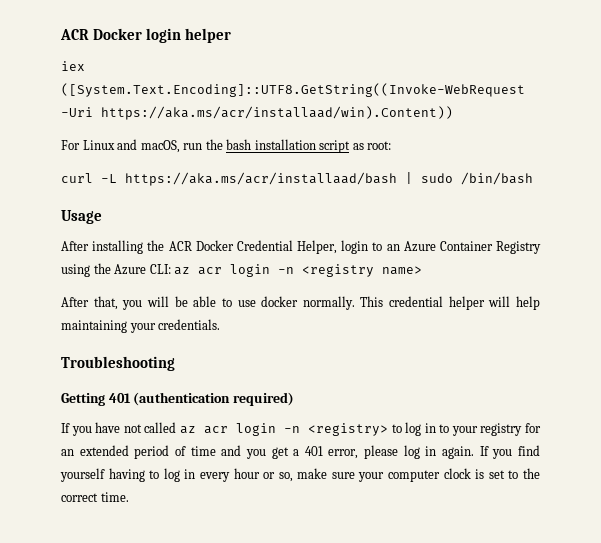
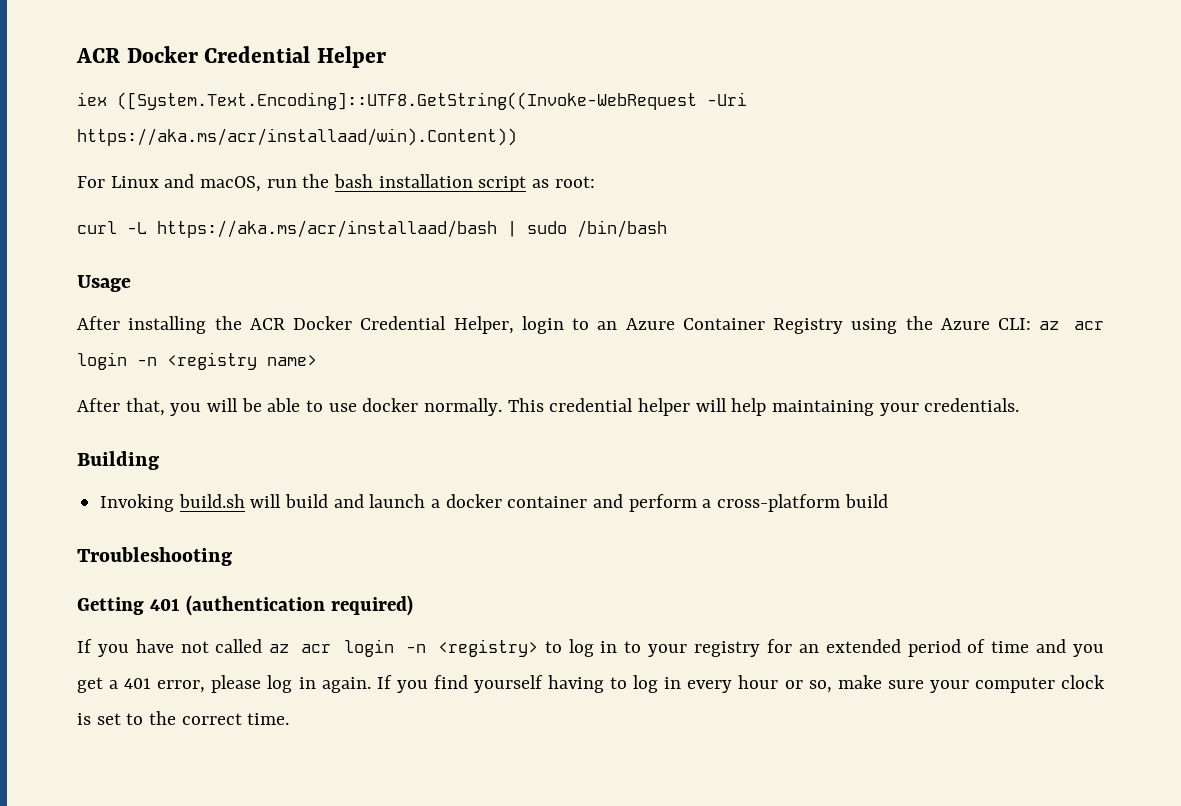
- ACR Docker login helper
+ ACR Docker Credential Helper
+ Building
+ Invoking build.sh will build and launch a docker container and perform a cross-platform build

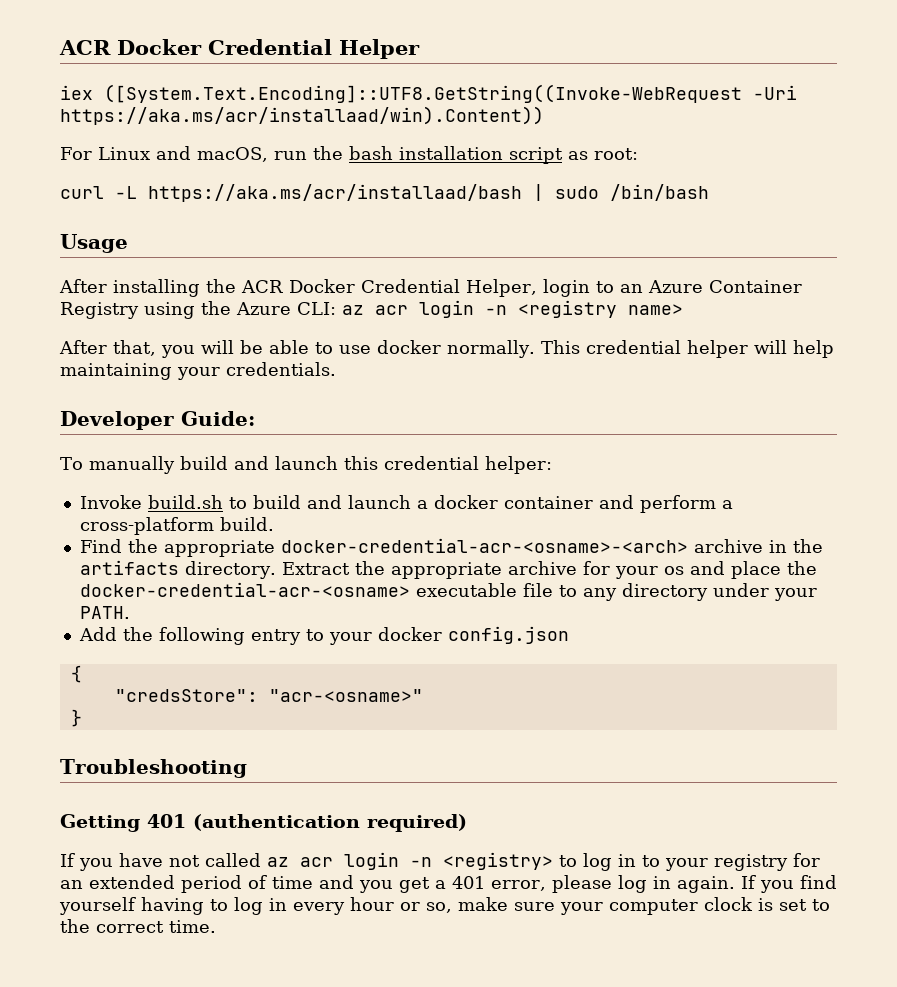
- Building
- Invoking build.sh will build and launch a docker container and perform a cross-platform build
+ Developer Guide:
+ To manually build and launch this credential helper:
+ Invoke build.sh to build and launch a docker container and perform a cross-platform build.
+ Find the appropriate docker-credential-acr-<osname>-<arch> archive in the artifacts directory. Extract the appropriate archive for your os and place the docker-credential-acr-<osname> executable file to any directory under your PATH.
+ Add the following entry to your docker config.json
+ {
+ "credsStore": "acr-<osname>"
+ }

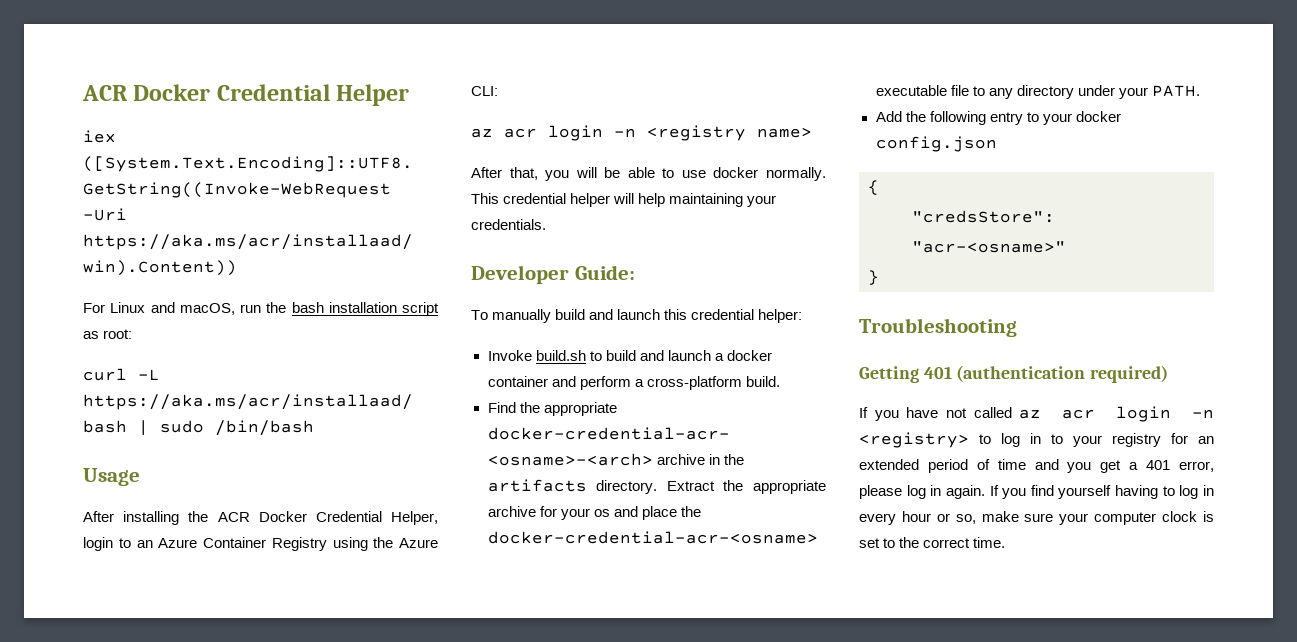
- After installing the ACR Docker Credential Helper, login to an Azure Container Registry using the Azure CLI: az acr login -n <registry name>
+ After installing the ACR Docker Credential Helper, login to an Azure Container Registry using the Azure CLI:
+ az acr login -n <registry name>

